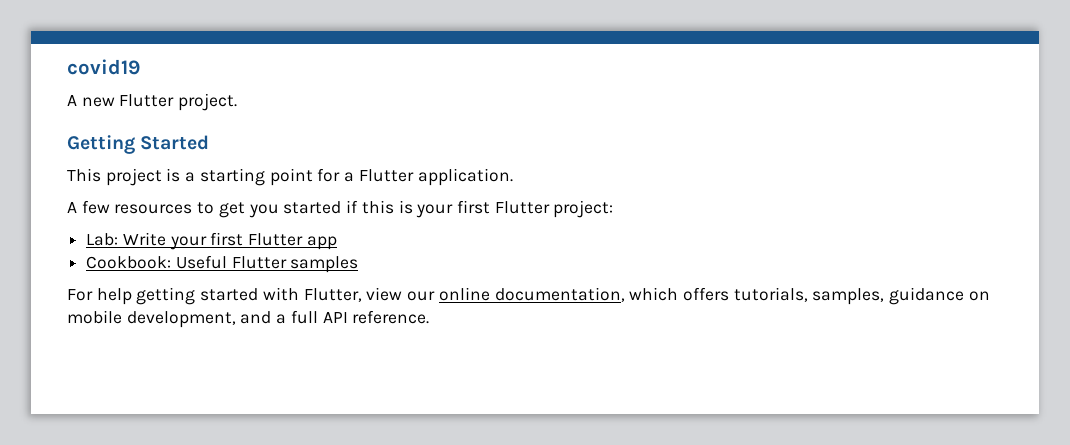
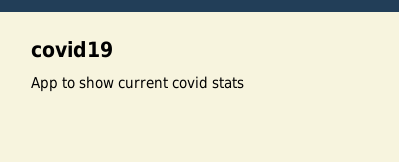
- A new Flutter project.
- Getting Started
- This project is a starting point for a Flutter application.
- A few resources to get you started if this is your first Flutter project:
- Lab: Write your first Flutter app
- Cookbook: Useful Flutter samples
- For help getting started with Flutter, view our online documentation, which offers tutorials, samples, guidance on mobile development, and a full API reference.
+ App to show current covid stats

